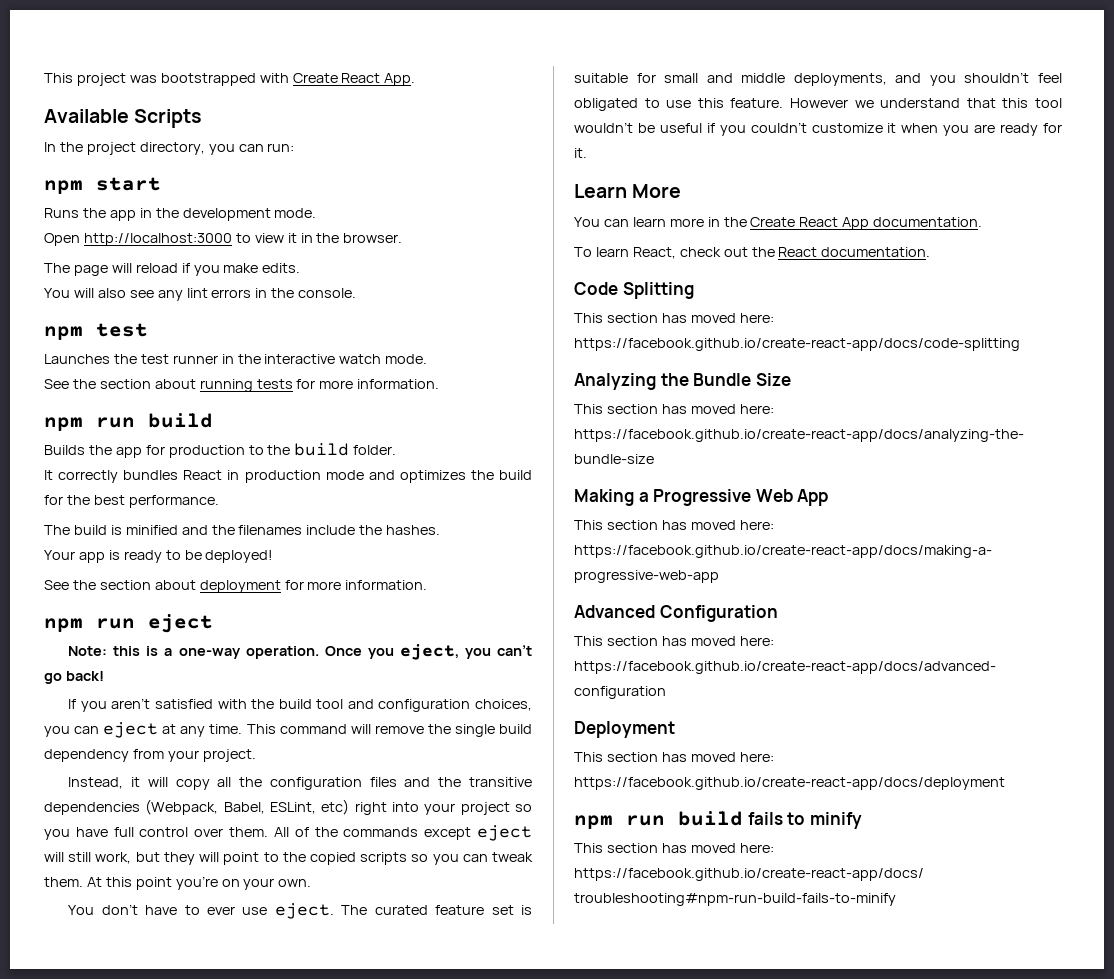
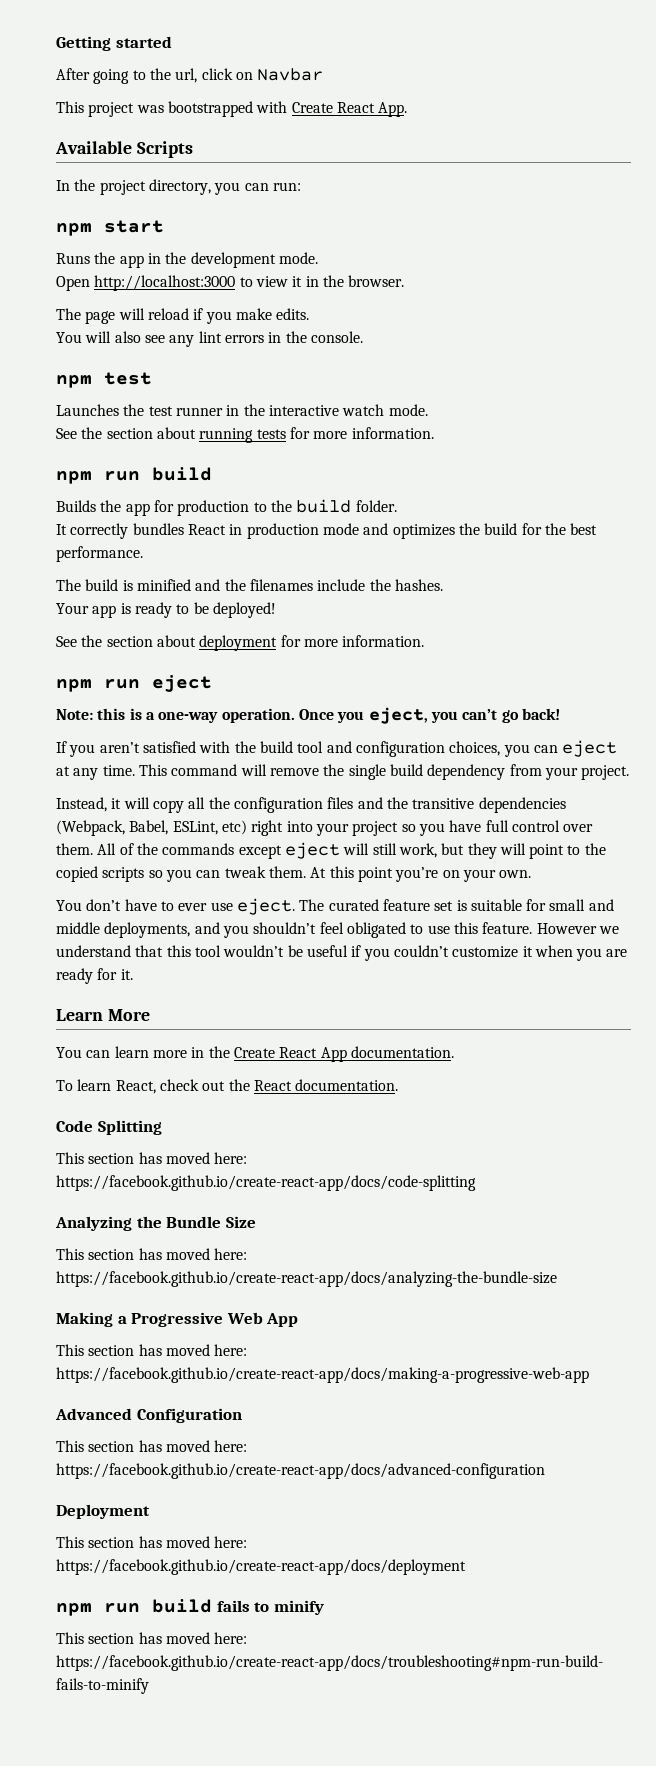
+ Getting started
+ After going to the url, click on Navbar

